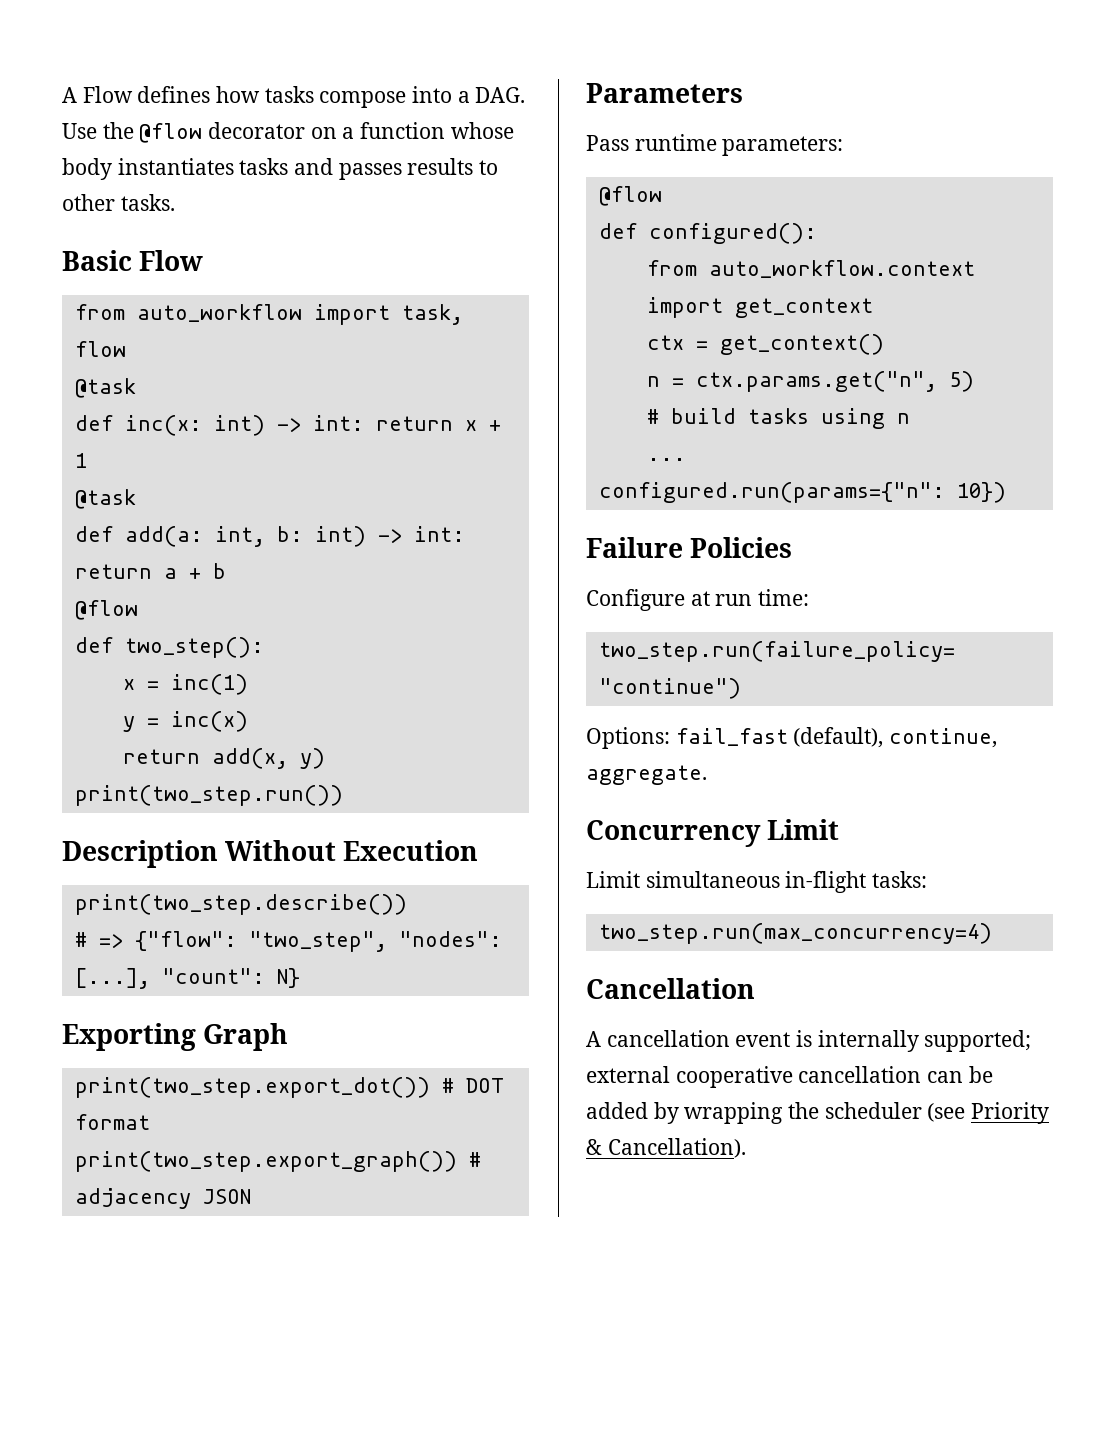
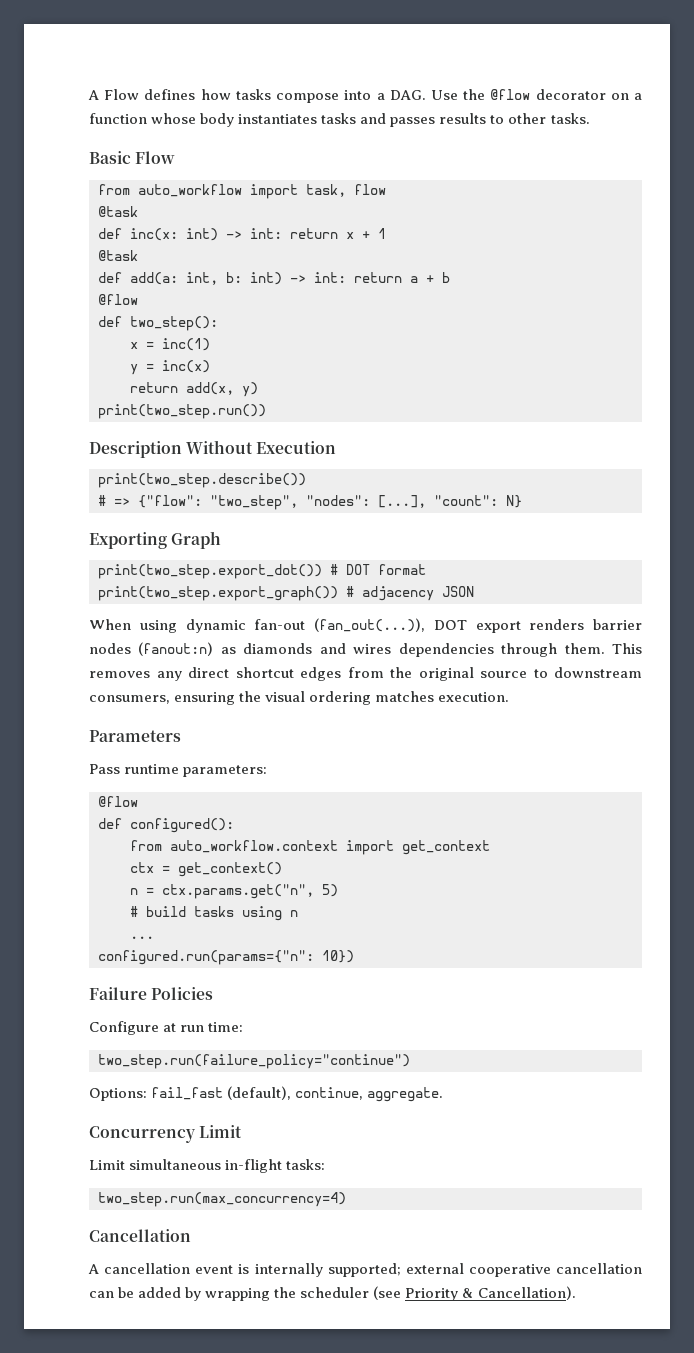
+ When using dynamic fan-out (fan_out(...)), DOT export renders barrier nodes (fanout:n) as diamonds and wires dependencies through them. This removes any direct shortcut edges from the original source to downstream consumers, ensuring the visual ordering matches execution.

